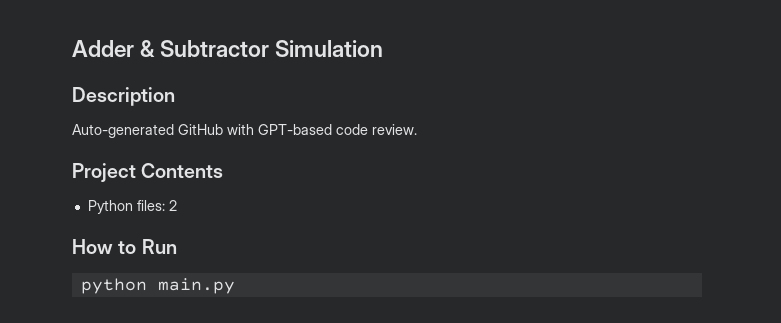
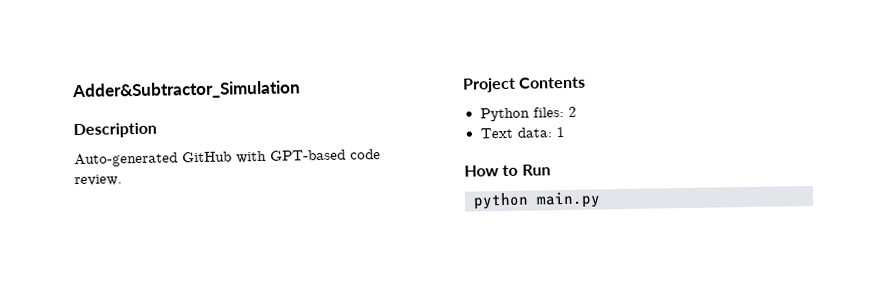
- Adder & Subtractor Simulation
+ Adder&Subtractor_Simulation
+ Text data: 1

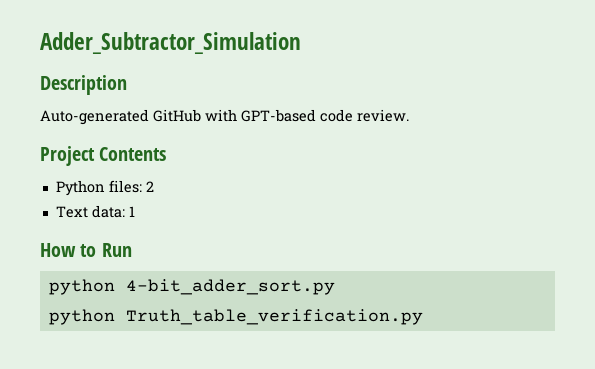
- Adder&Subtractor_Simulation
+ Adder_Subtractor_Simulation
- python main.py
+ python 4-bit_adder_sort.py
+ python Truth_table_verification.py

